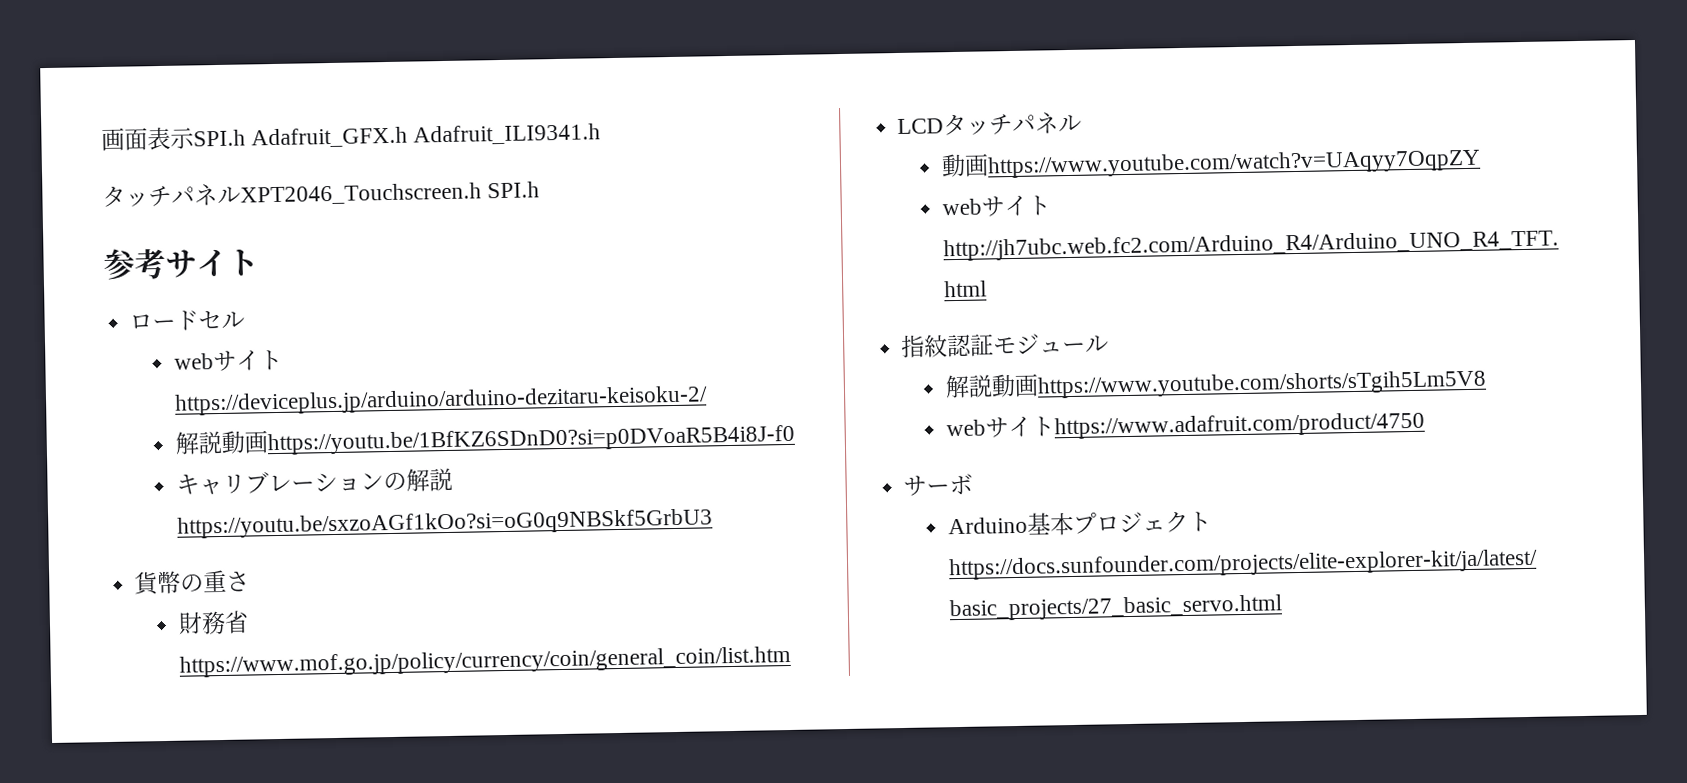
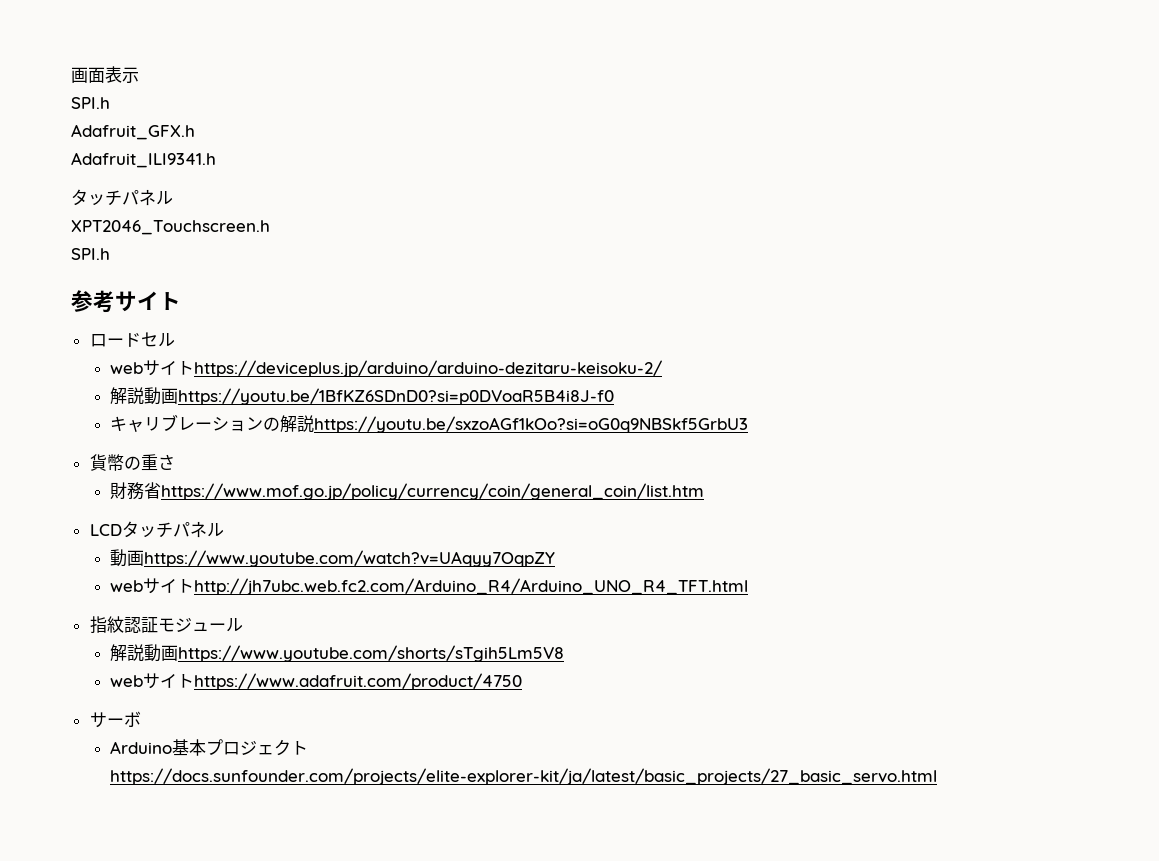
- 画面表示SPI.h Adafruit_GFX.h Adafruit_ILI9341.h
- タッチパネルXPT2046_Touchscreen.h SPI.h
+ 画面表示
+ SPI.h
+ Adafruit_GFX.h
+ Adafruit_ILI9341.h
+ タッチパネル
+ XPT2046_Touchscreen.h
+ SPI.h

